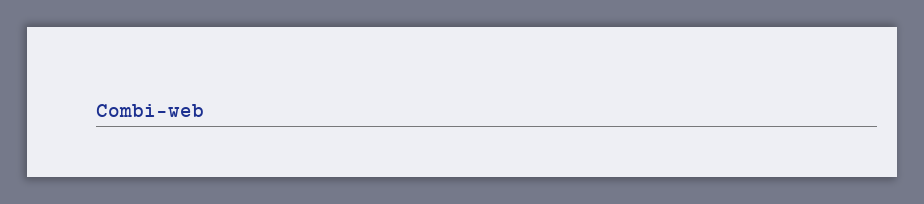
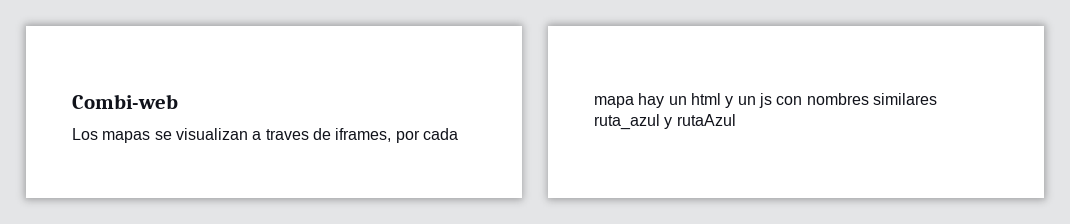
+ Los mapas se visualizan a traves de iframes, por cada mapa hay un html y un js con nombres similares ruta_azul y rutaAzul

